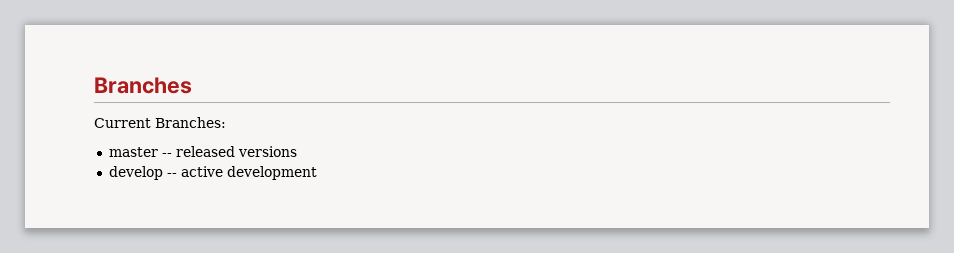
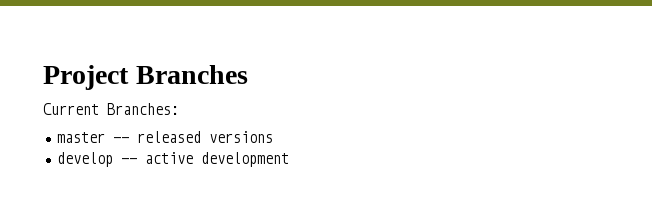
- Branches
+ Project Branches

